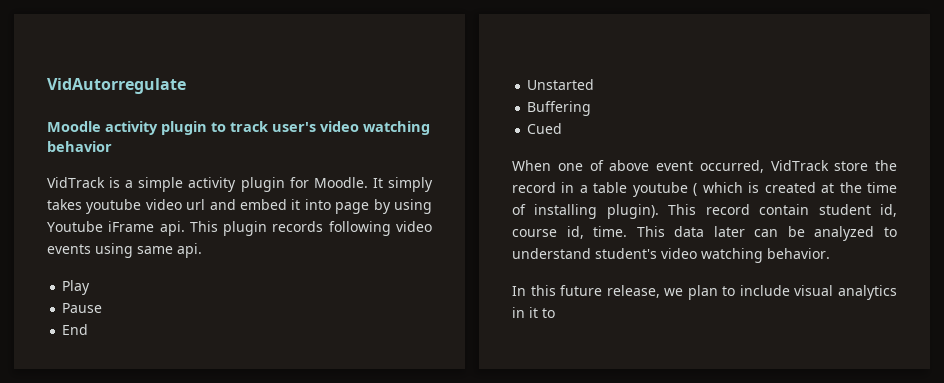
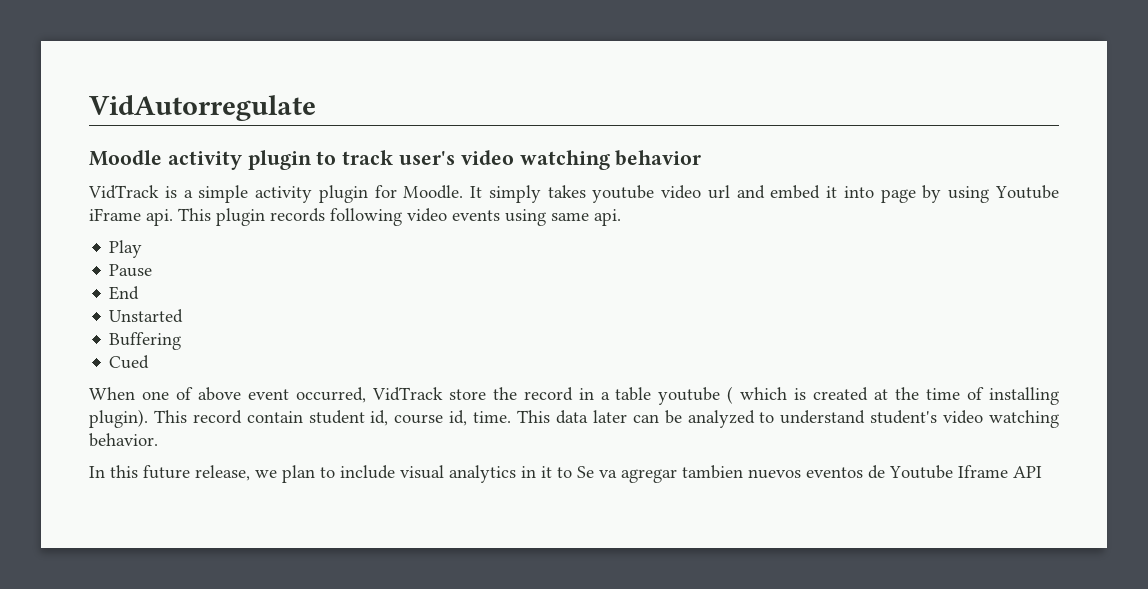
- In this future release, we plan to include visual analytics in it to
+ In this future release, we plan to include visual analytics in it to Se va agregar tambien nuevos eventos de Youtube Iframe API

